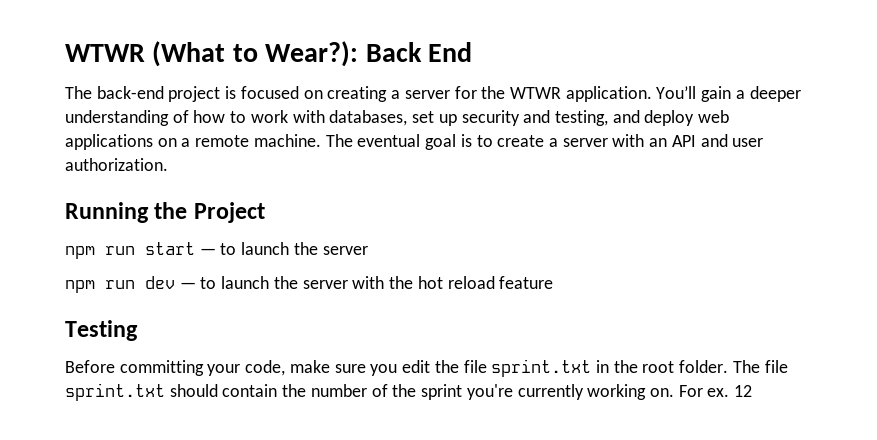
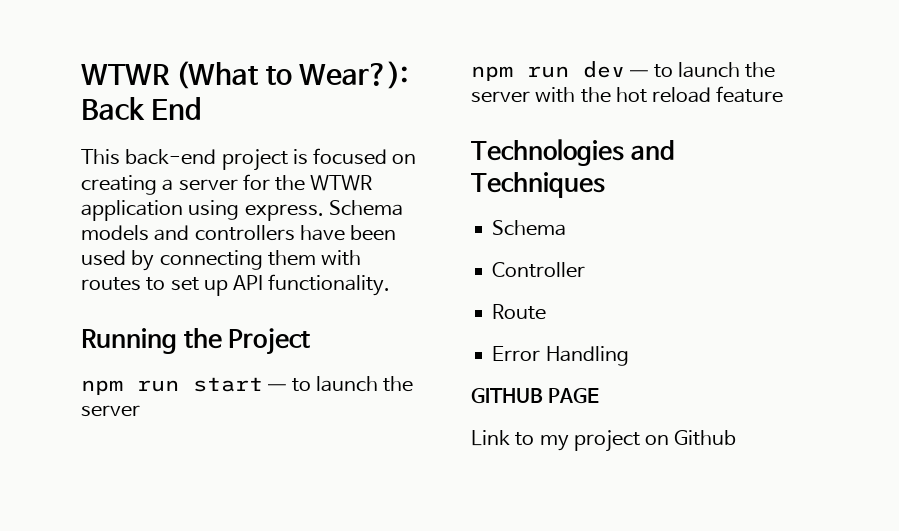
- The back-end project is focused on creating a server for the WTWR application. You’ll gain a deeper understanding of how to work with databases, set up security and testing, and deploy web applications on a remote machine. The eventual goal is to create a server with an API and user authorization.
+ This back-end project is focused on creating a server for the WTWR application using express. Schema models and controllers have been used by connecting them with routes to set up API functionality.
- Testing
- Before committing your code, make sure you edit the file sprint.txt in the root folder. The file sprint.txt should contain the number of the sprint you're currently working on. For ex. 12
+ Technologies and Techniques
+ Schema
+ Controller
+ Route
+ Error Handling
+ GITHUB PAGE
+ Link to my project on Github

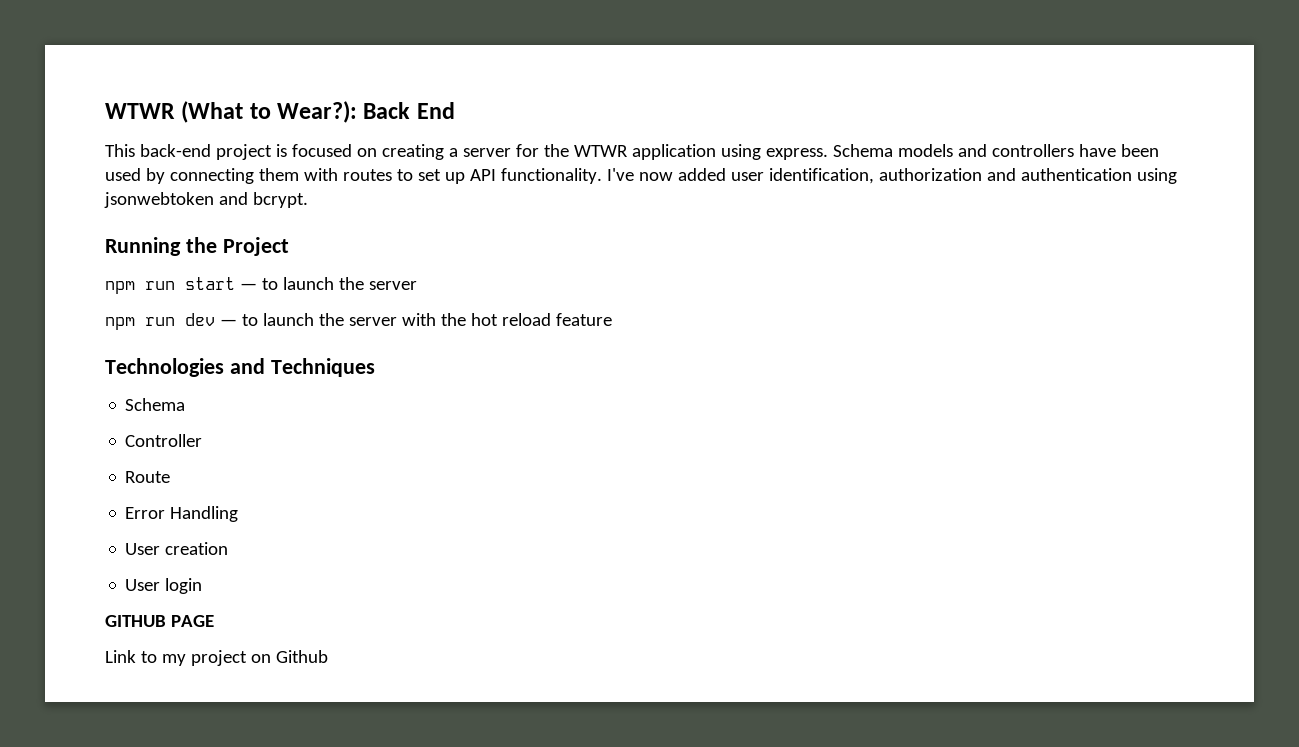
+ I've now added user identification, authorization and authentication using jsonwebtoken and bcrypt.
+ User creation
+ User login

